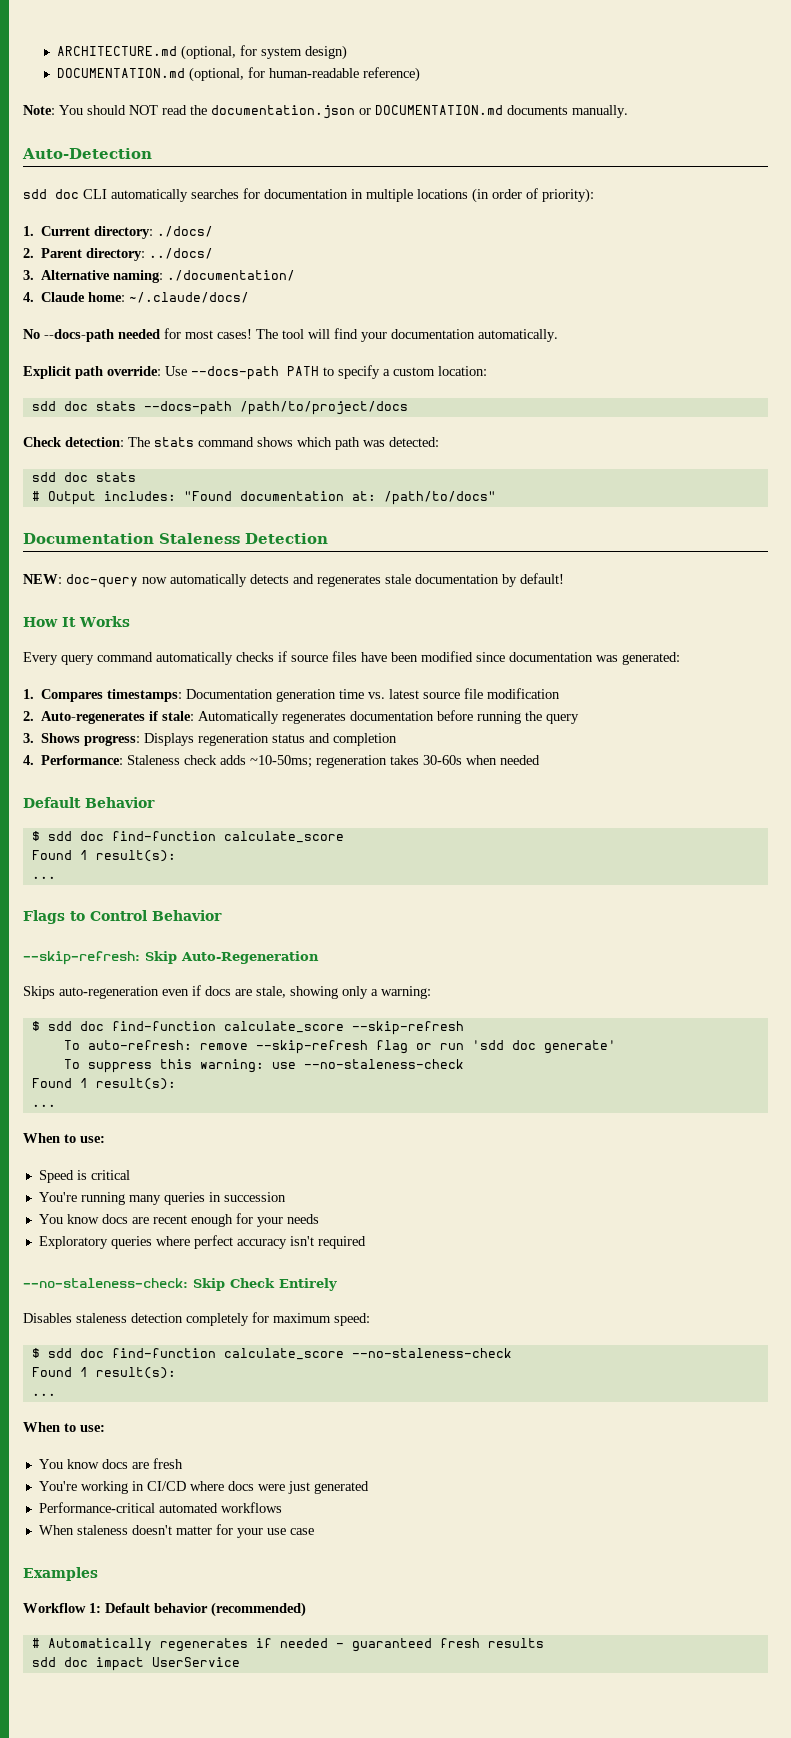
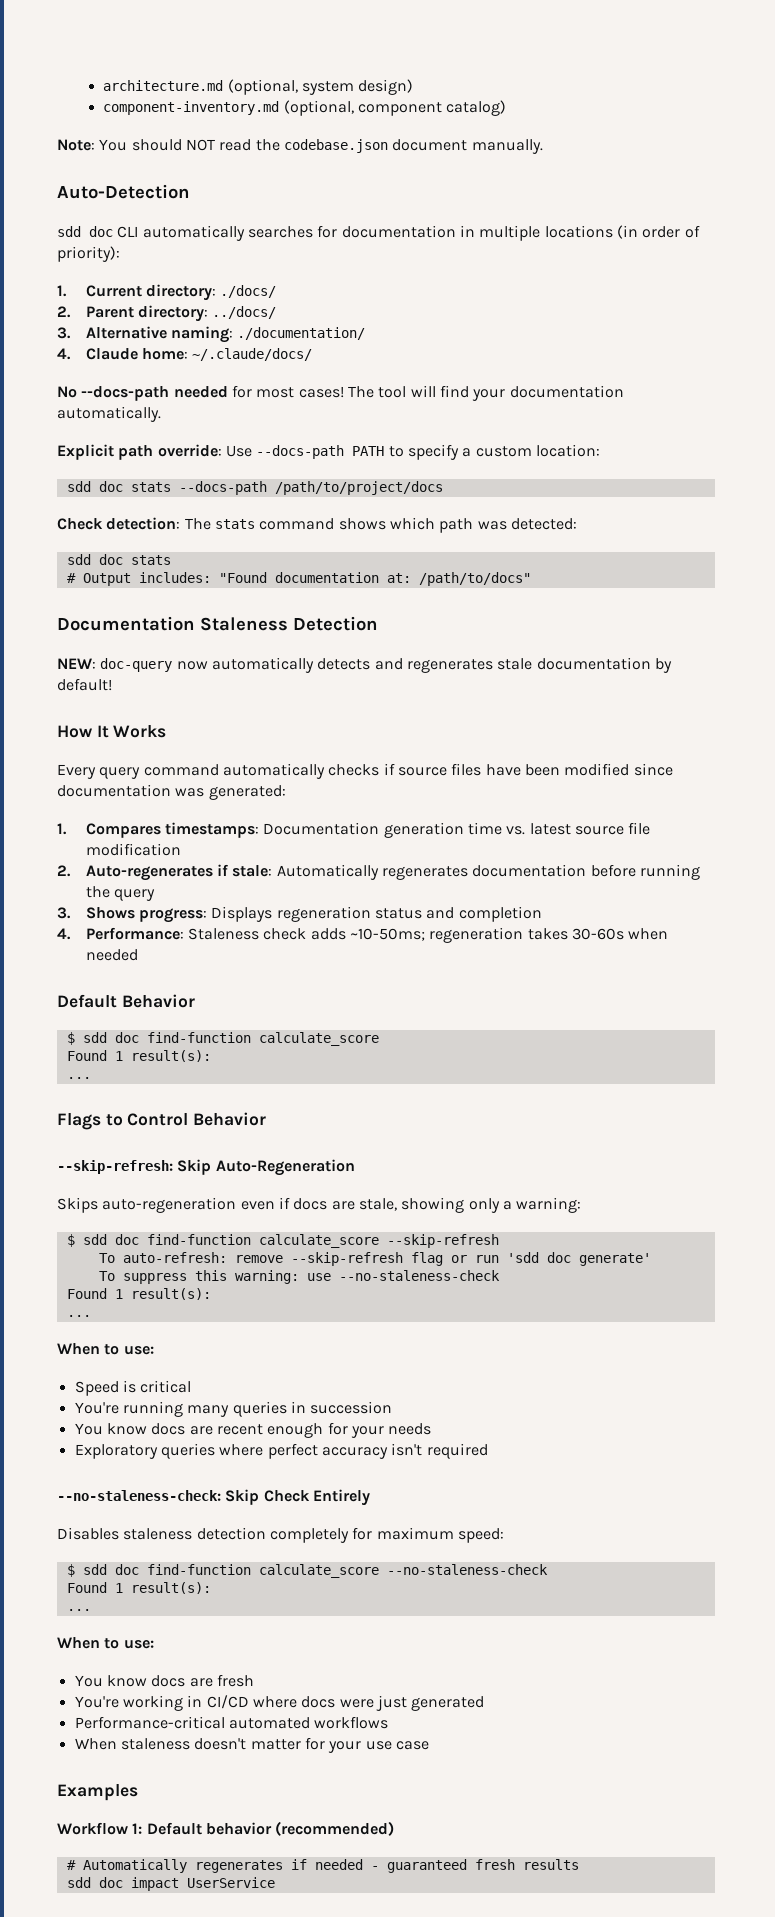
- ARCHITECTURE.md (optional, for system design)
+ architecture.md (optional, system design)
- DOCUMENTATION.md (optional, for human-readable reference)
+ component-inventory.md (optional, component catalog)
- Note: You should NOT read the documentation.json or DOCUMENTATION.md documents manually.
+ Note: You should NOT read the codebase.json document manually.

